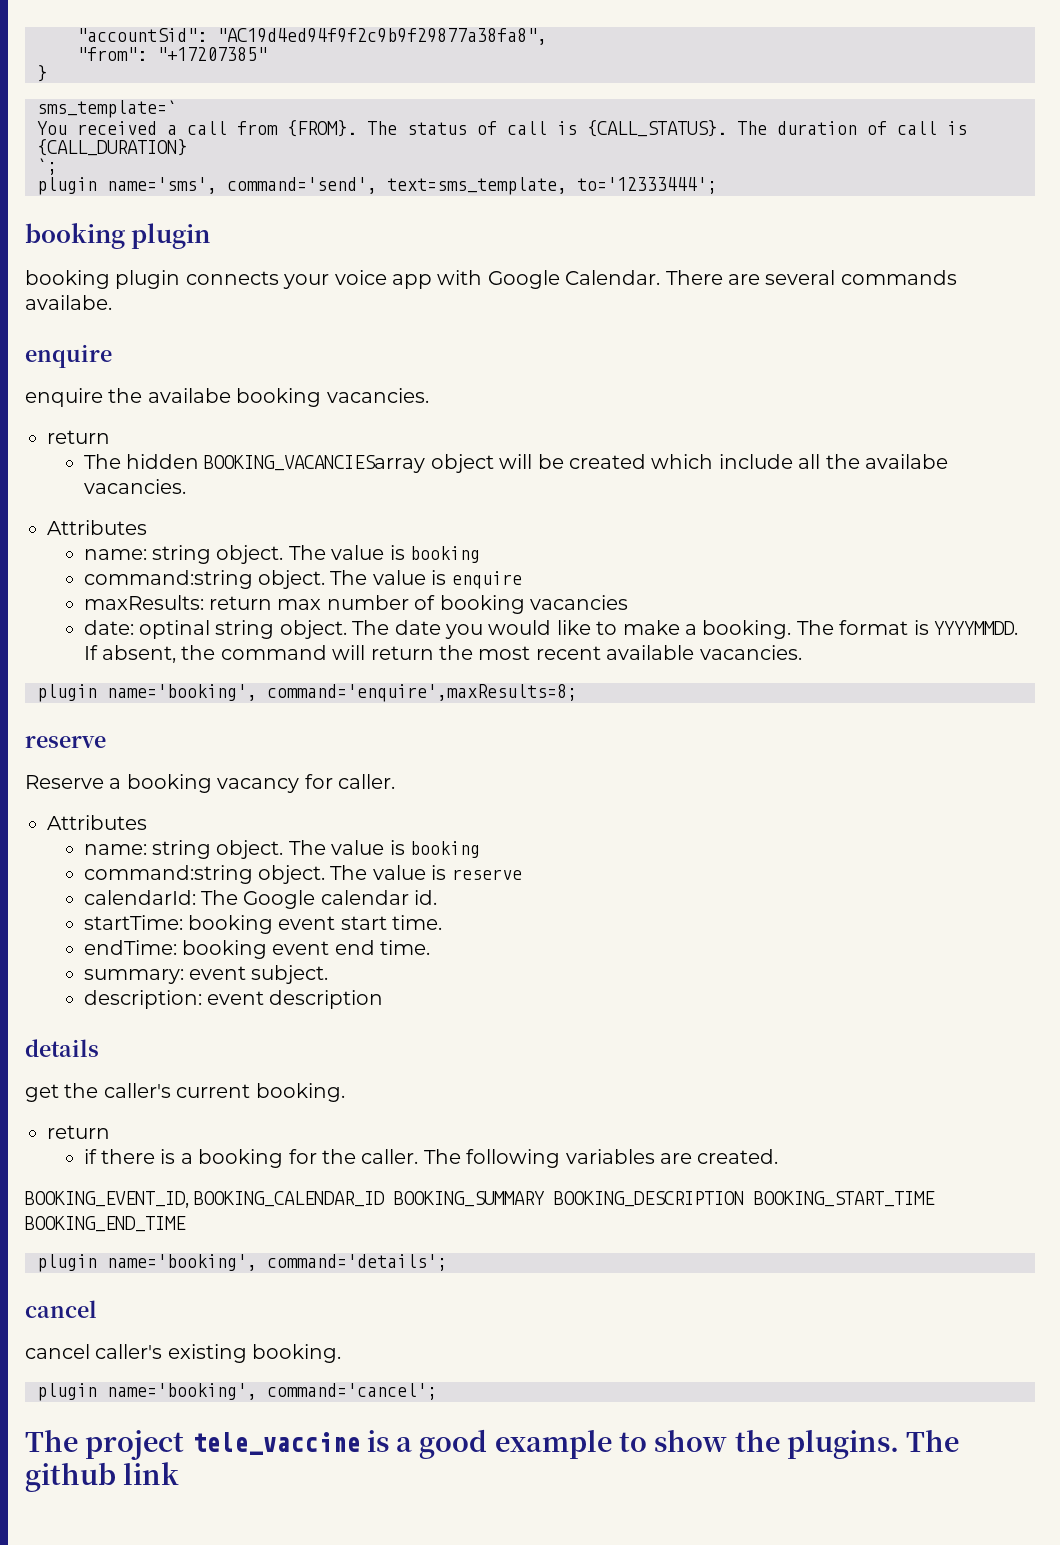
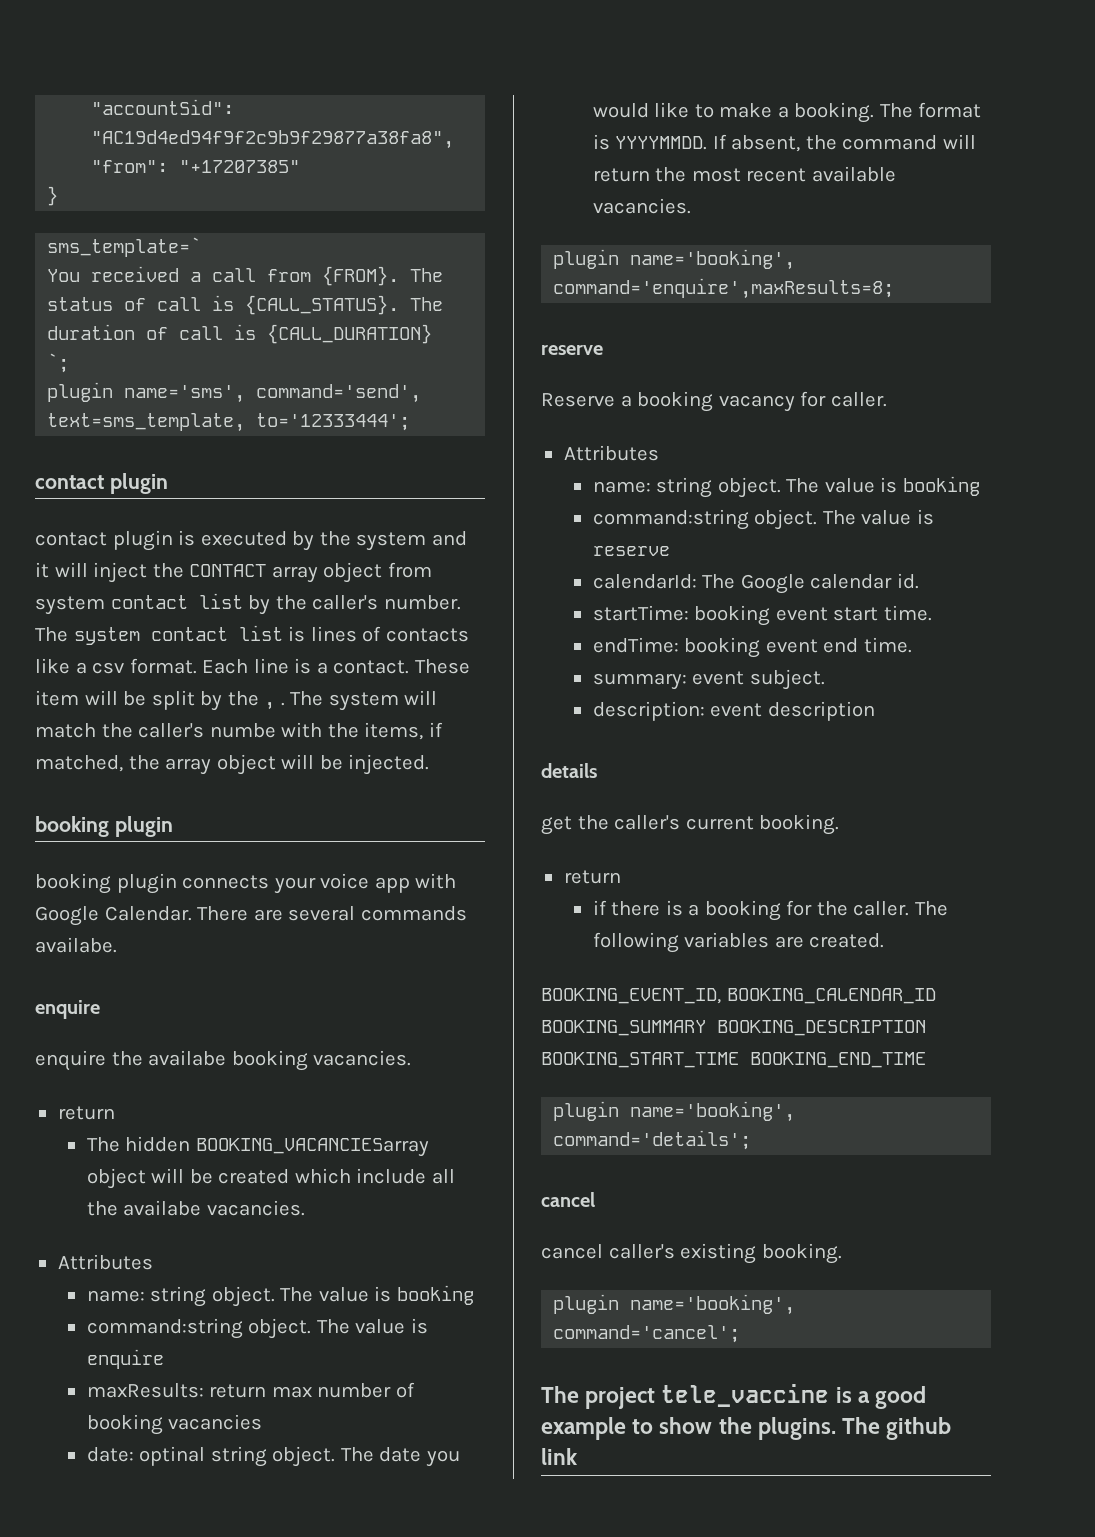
  plugin name='sms', command='send', text=sms_template, to='12333444';
+ contact plugin
+ contact plugin is executed by the system and it will inject the CONTACT array object from system contact list by the caller's number. The system contact list is lines of contacts like a csv format. Each line is a contact. These item will be split by the , . The system will match the caller's numbe with the items, if matched, the array object will be injected.

